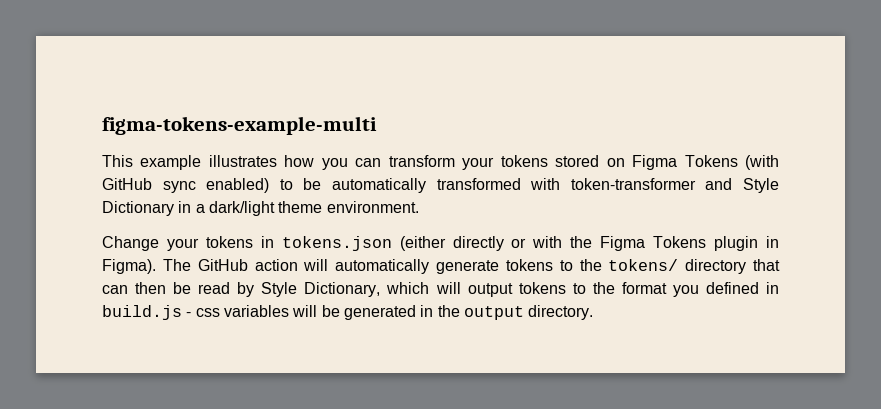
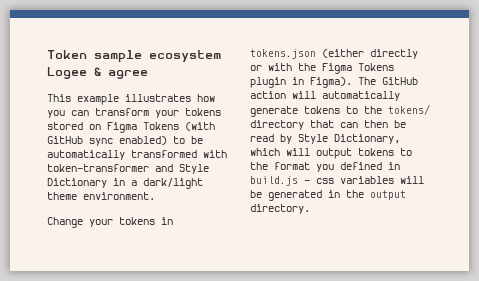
- figma-tokens-example-multi
+ Token sample ecosystem Logee & agree

